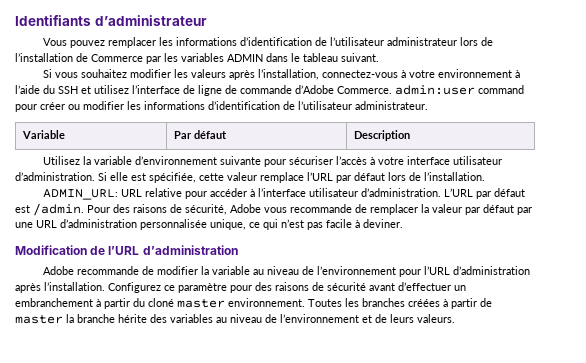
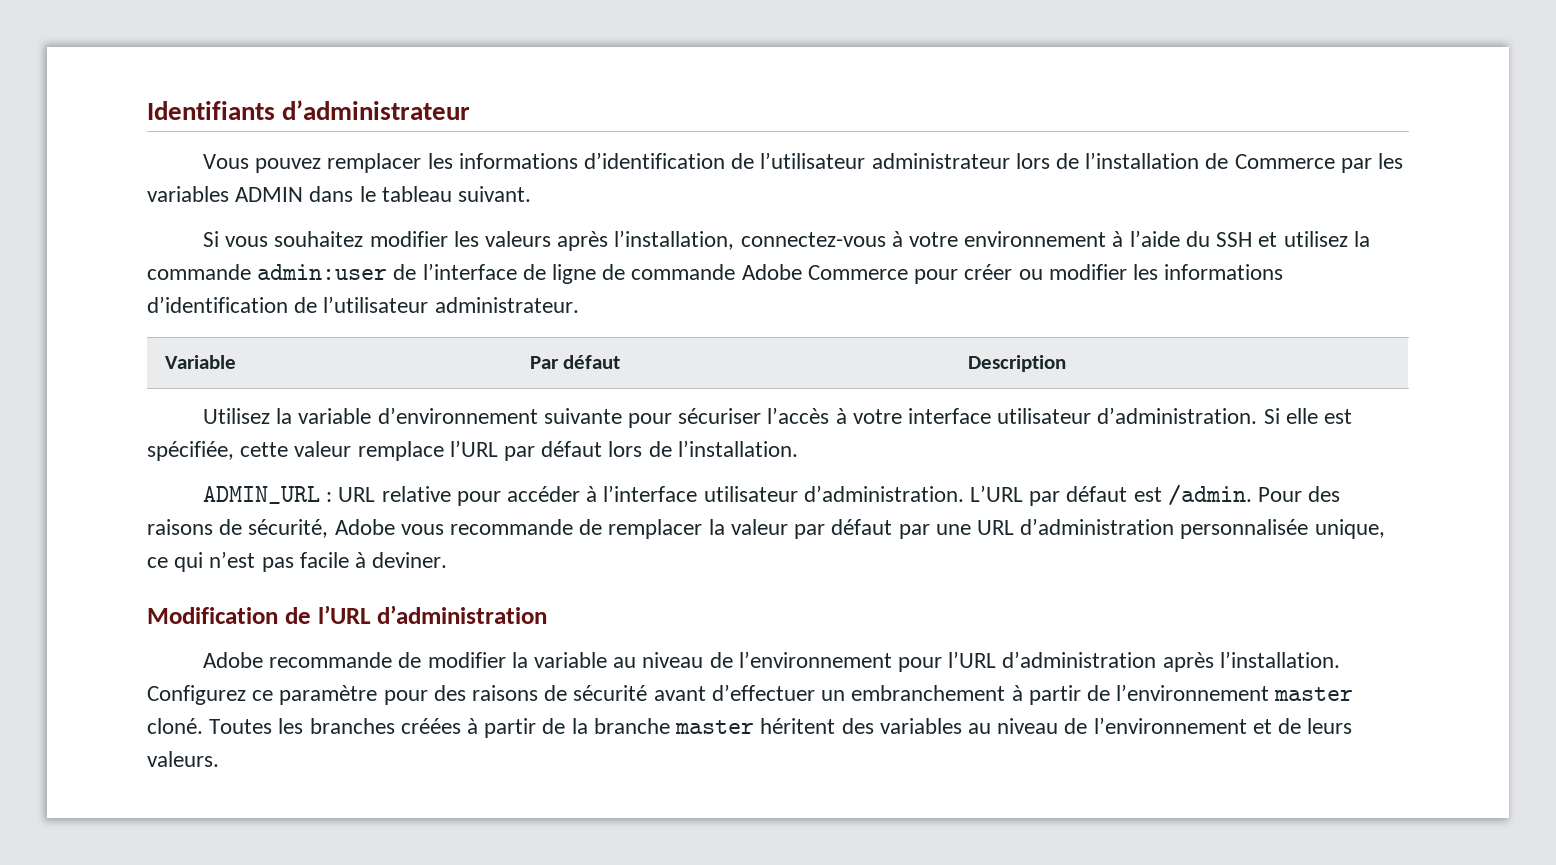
- Si vous souhaitez modifier les valeurs après l’installation, connectez-vous à votre environnement à l’aide du SSH et utilisez l’interface de ligne de commande d’Adobe Commerce. admin:user command pour créer ou modifier les informations d’identification de l’utilisateur administrateur.
+ Si vous souhaitez modifier les valeurs après l’installation, connectez-vous à votre environnement à l’aide du SSH et utilisez la commande admin:user de l’interface de ligne de commande Adobe Commerce pour créer ou modifier les informations d’identification de l’utilisateur administrateur.
- ADMIN_URL: URL relative pour accéder à l’interface utilisateur d’administration.
+ ADMIN_URL : URL relative pour accéder à l’interface utilisateur d’administration.
- Configurez ce paramètre pour des raisons de sécurité avant d’effectuer un embranchement à partir du cloné master environnement.
+ Configurez ce paramètre pour des raisons de sécurité avant d’effectuer un embranchement à partir de l’environnement master cloné.
- Toutes les branches créées à partir de master la branche hérite des variables au niveau de l’environnement et de leurs valeurs.
+ Toutes les branches créées à partir de la branche master héritent des variables au niveau de l’environnement et de leurs valeurs.

